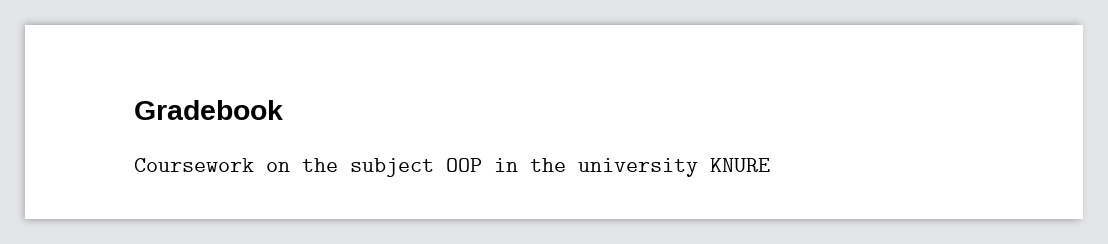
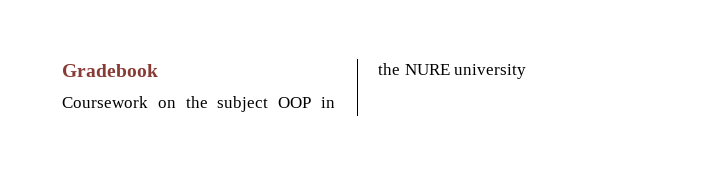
- Сoursework on the subject OOP in the university KNURE
+ Сoursework on the subject OOP in the NURE university

